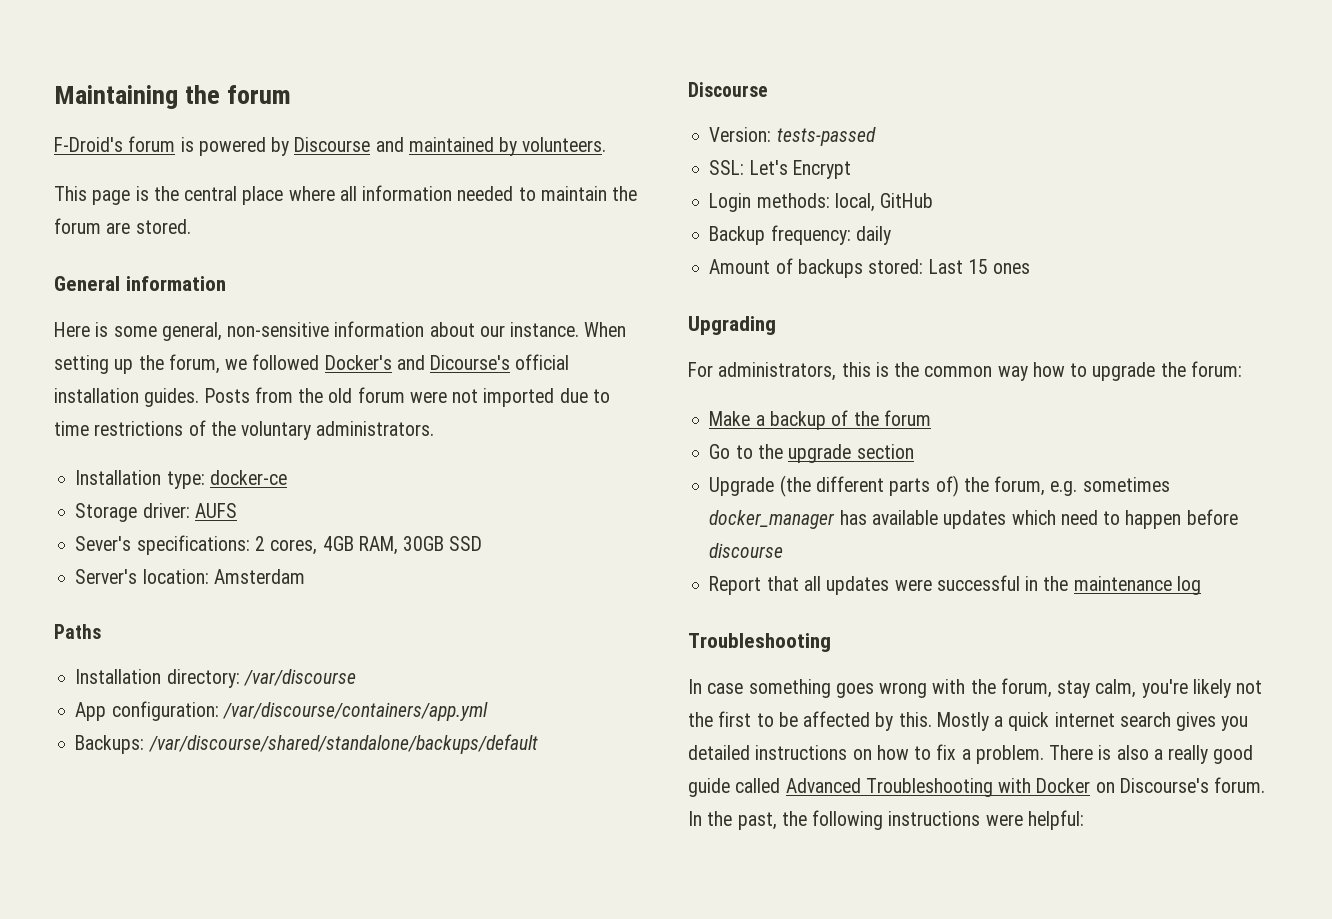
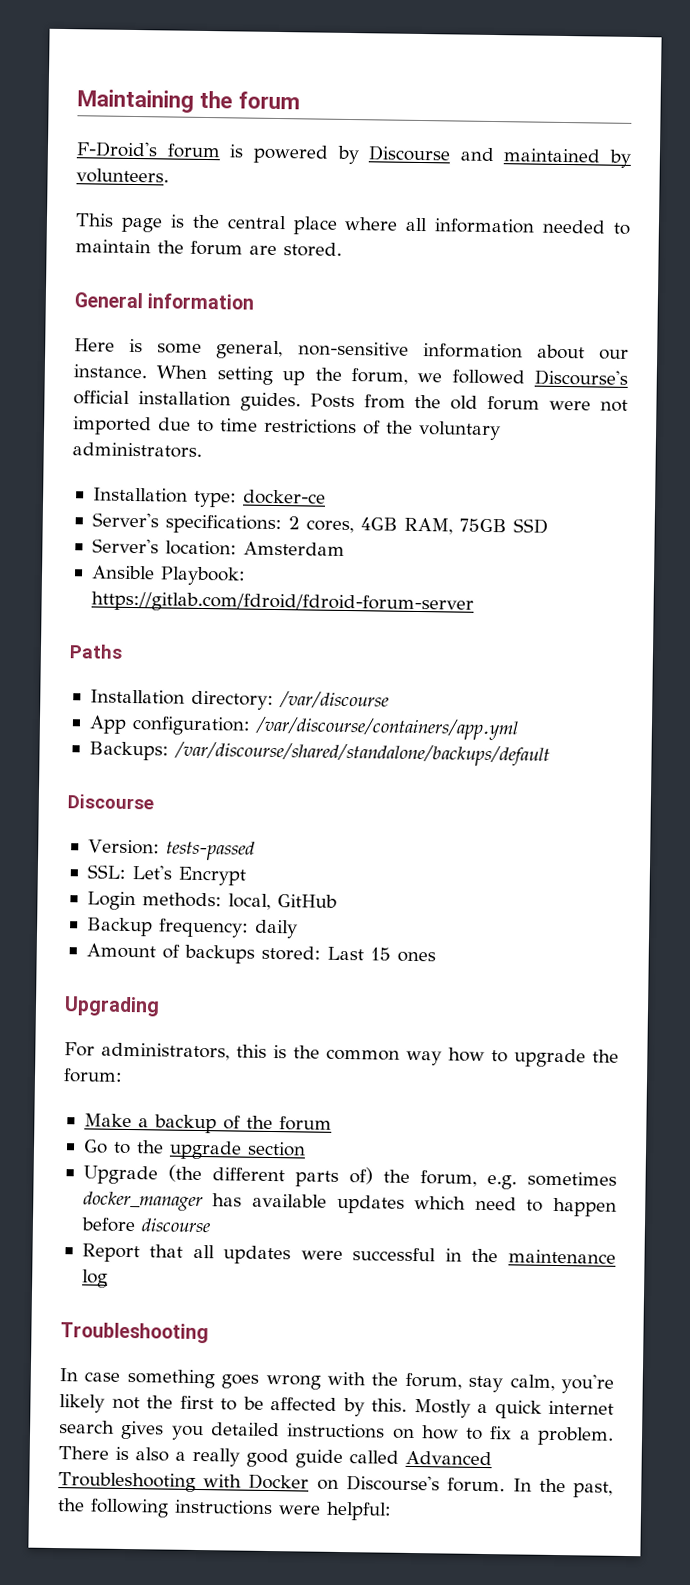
- When setting up the forum, we followed Docker's and Dicourse's official installation guides.
+ When setting up the forum, we followed Discourse's official installation guides.
- Storage driver: AUFS
- Sever's specifications: 2 cores, 4GB RAM, 30GB SSD
+ Server's specifications: 2 cores, 4GB RAM, 75GB SSD
+ Ansible Playbook: https://gitlab.com/fdroid/fdroid-forum-server

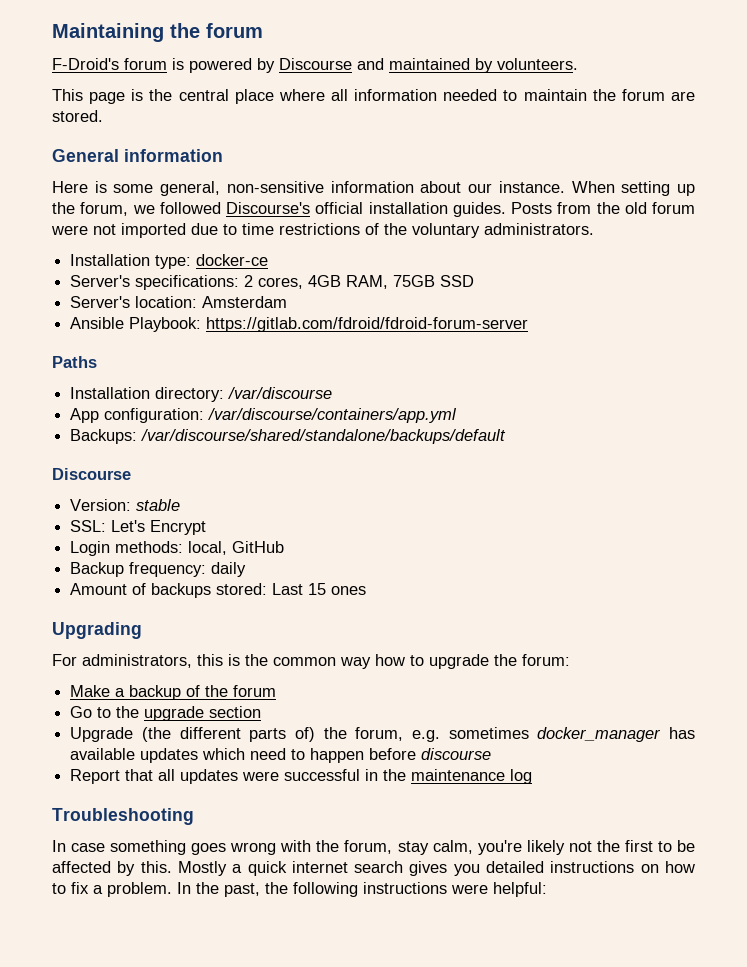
- Version: tests-passed
+ Version: stable
- There is also a really good guide called Advanced Troubleshooting with Docker on Discourse's forum.

